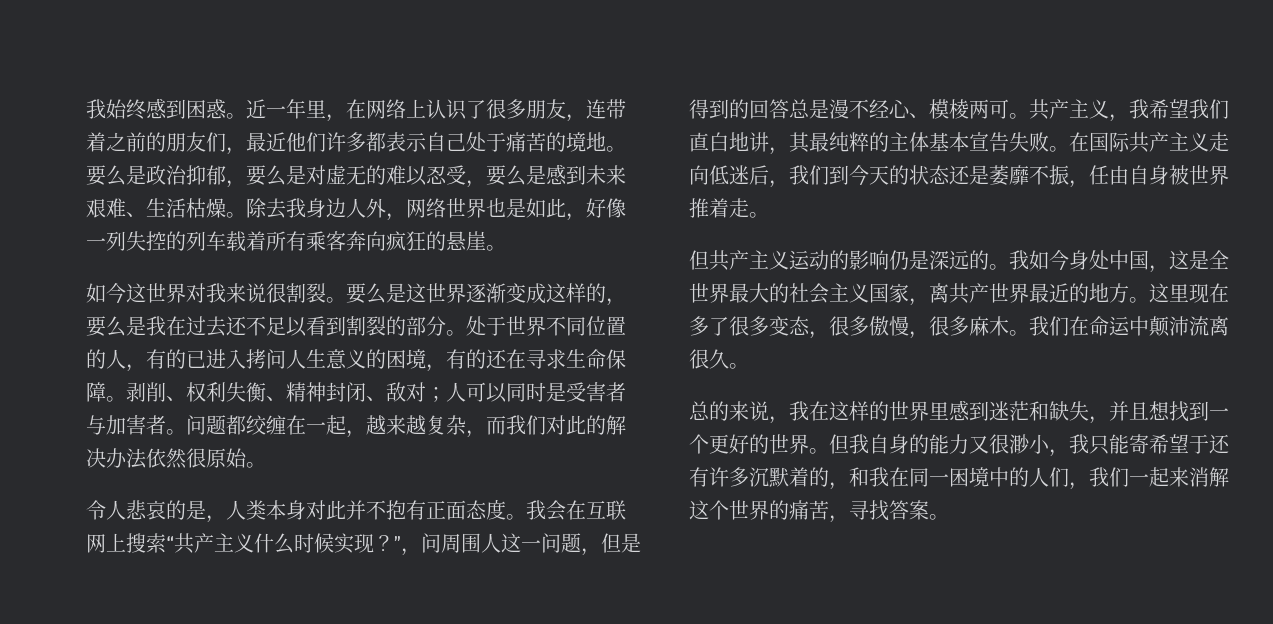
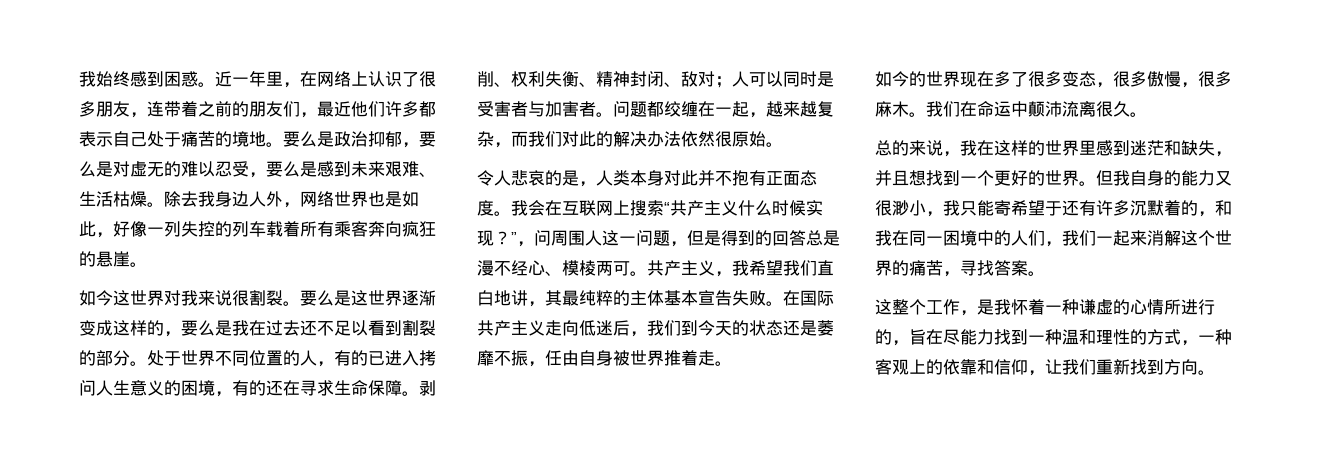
- 但共产主义运动的影响仍是深远的。我如今身处中国，这是全世界最大的社会主义国家，离共产世界最近的地方。这里现在多了很多变态，很多傲慢，很多麻木。
+ 如今的世界现在多了很多变态，很多傲慢，很多麻木。
+ 这整个工作，是我怀着一种谦虚的心情所进行的，旨在尽能力找到一种温和理性的方式，一种客观上的依靠和信仰，让我们重新找到方向。

